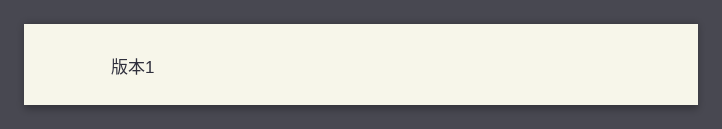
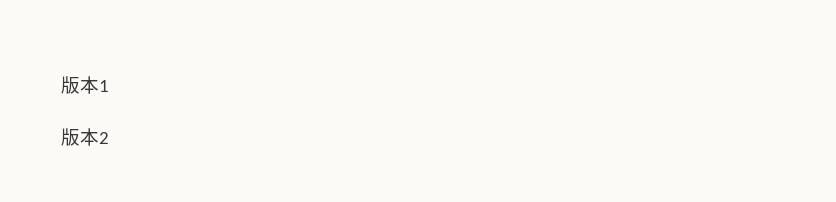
+ 版本2

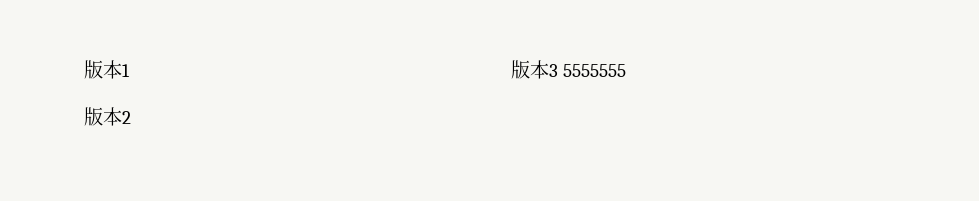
+ 版本3 5555555

